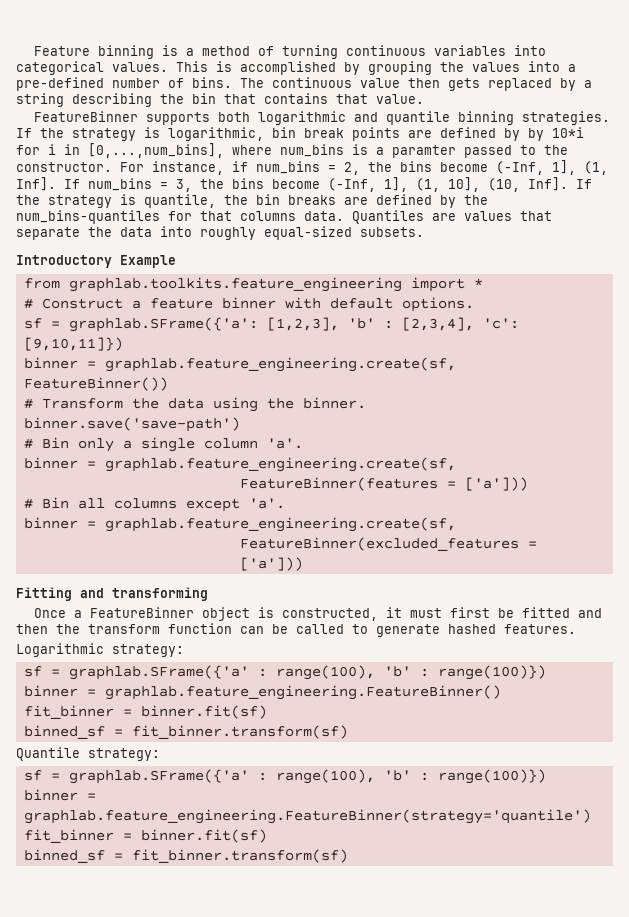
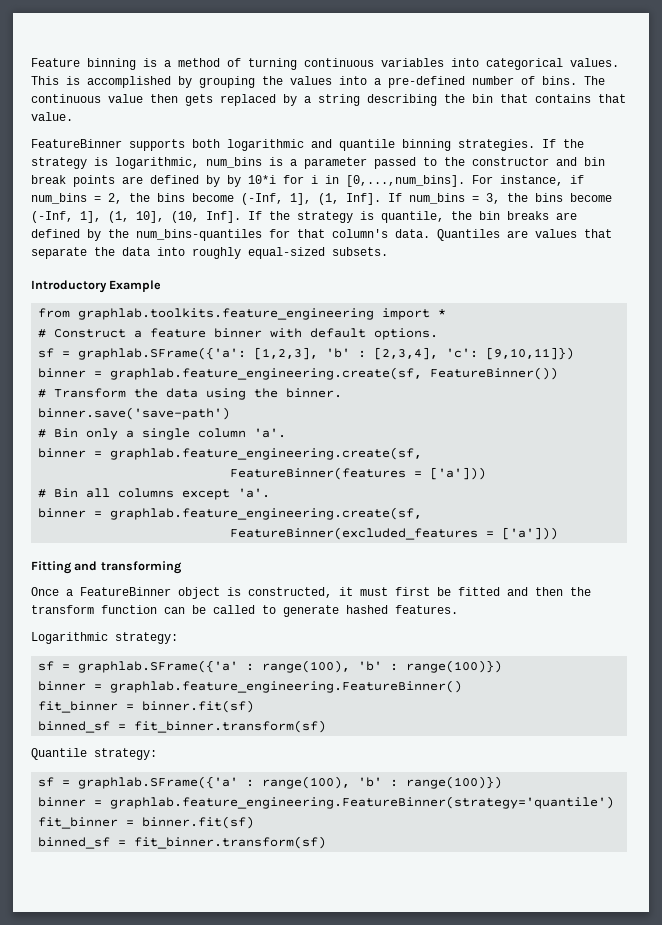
- If the strategy is logarithmic, bin break points are defined by by 10*i for i in [0,...,num_bins], where num_bins is a paramter passed to the constructor. For instance, if num_bins = 2, the bins become (-Inf, 1], (1, Inf].
+ If the strategy is logarithmic, num_bins is a parameter passed to the constructor and bin break points are defined by by 10*i for i in [0,...,num_bins]. For instance, if num_bins = 2, the bins become (-Inf, 1], (1, Inf].
- If the strategy is quantile, the bin breaks are defined by the num_bins-quantiles for that columns data.
+ If the strategy is quantile, the bin breaks are defined by the num_bins-quantiles for that column's data.

